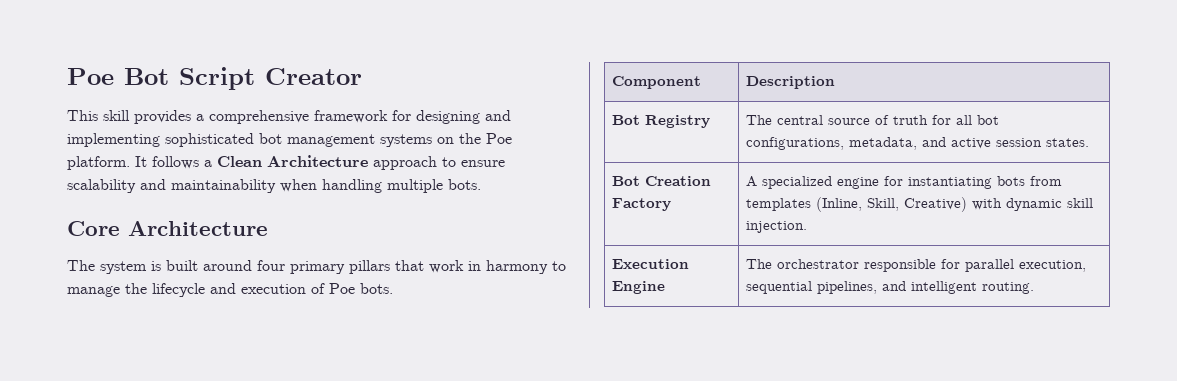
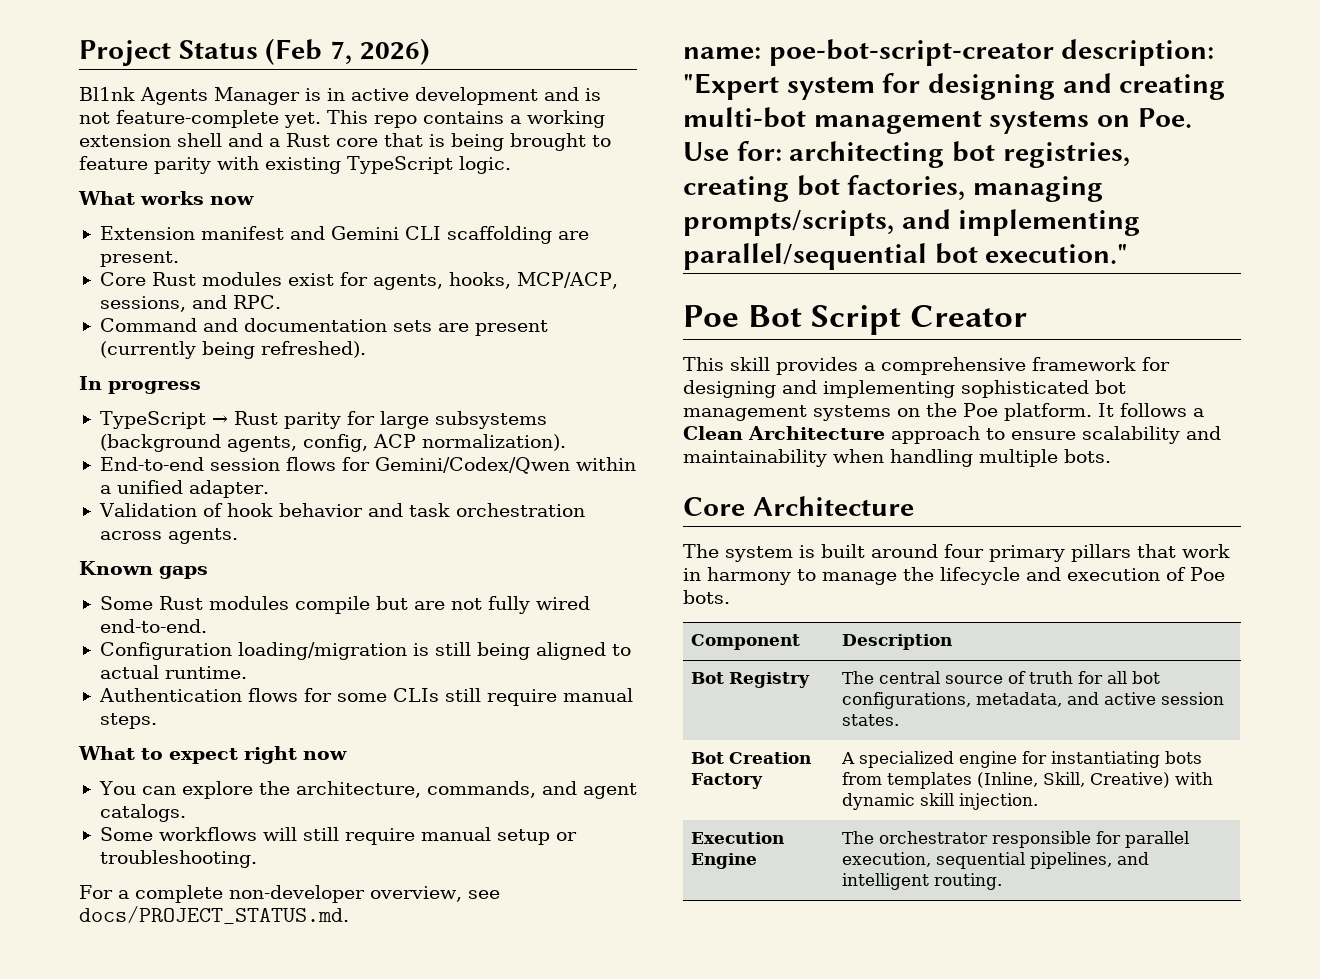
+ Project Status (Feb 7, 2026)
+ Bl1nk Agents Manager is in active development and is not feature‑complete yet. This repo contains a working extension shell and a Rust core that is being brought to feature parity with existing TypeScript logic.
+ What works now
+ Extension manifest and Gemini CLI scaffolding are present.
+ Core Rust modules exist for agents, hooks, MCP/ACP, sessions, and RPC.
+ Command and documentation sets are present (currently being refreshed).
+ In progress
+ TypeScript → Rust parity for large subsystems (background agents, config, ACP normalization).
+ End‑to‑end session flows for Gemini/Codex/Qwen within a unified adapter.
+ Validation of hook behavior and task orchestration across agents.
+ Known gaps
+ Some Rust modules compile but are not fully wired end‑to‑end.
+ Configuration loading/migration is still being aligned to actual runtime.
+ Authentication flows for some CLIs still require manual steps.
+ What to expect right now
+ You can explore the architecture, commands, and agent catalogs.
+ Some workflows will still require manual setup or troubleshooting.
+ For a complete non‑developer overview, see docs/PROJECT_STATUS.md.
+ name: poe-bot-script-creator description: "Expert system for designing and creating multi-bot management systems on Poe. Use for: architecting bot registries, creating bot factories, managing prompts/scripts, and implementing parallel/sequential bot execution."

